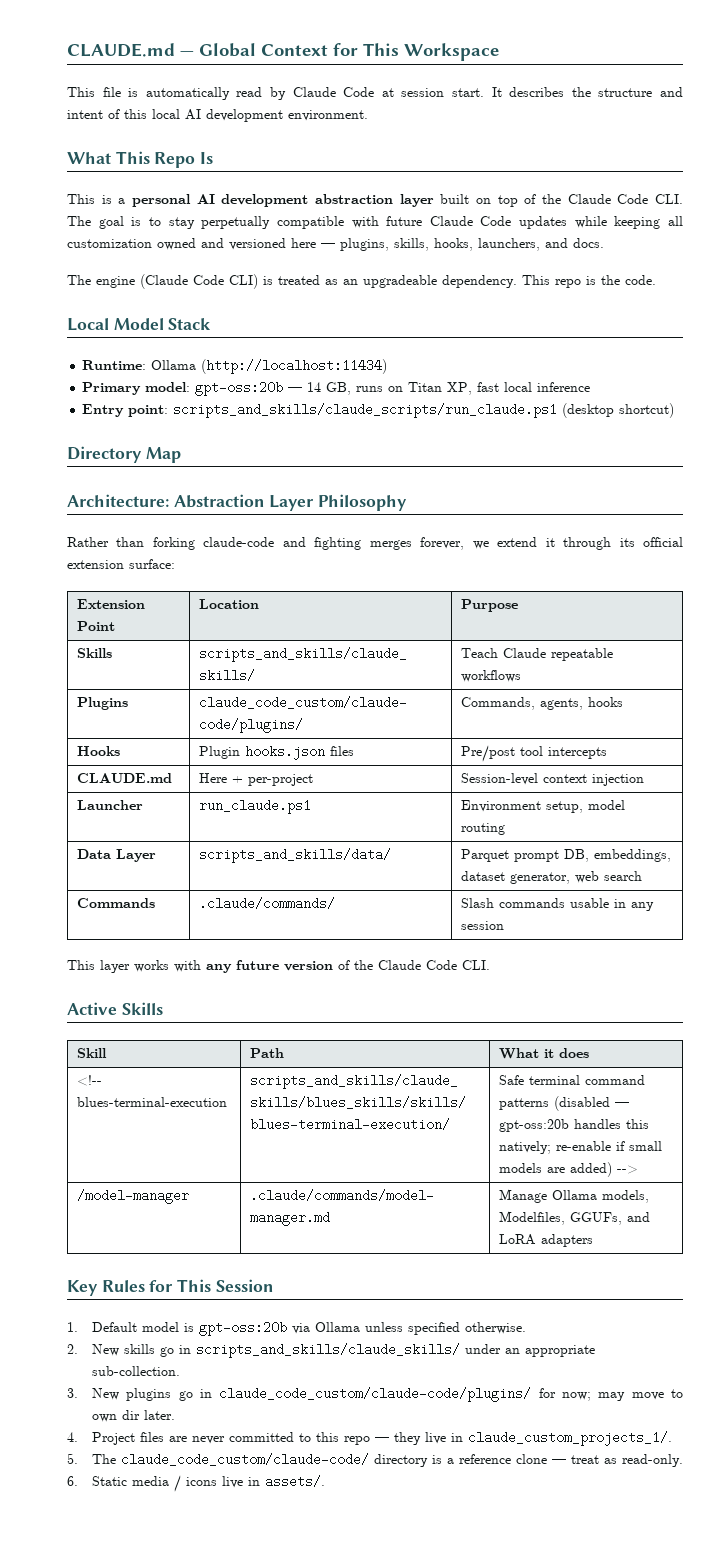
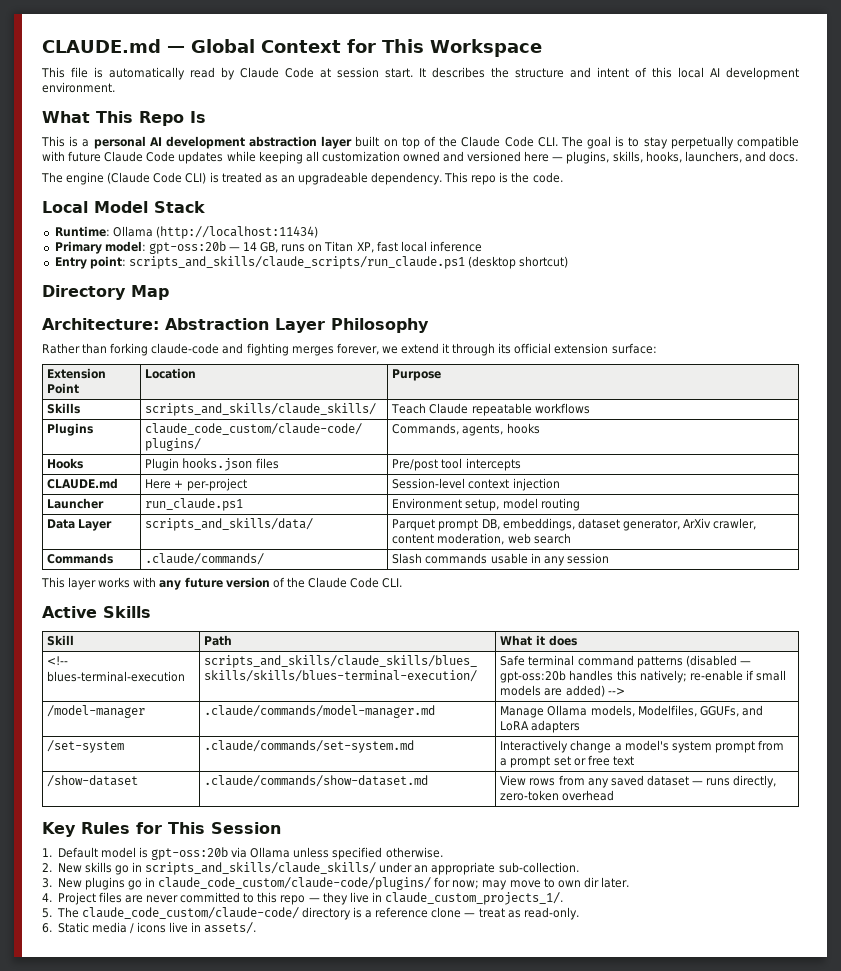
- Data Layer | scripts_and_skills/data/ | Parquet prompt DB, embeddings, dataset generator, web search
+ Data Layer | scripts_and_skills/data/ | Parquet prompt DB, embeddings, dataset generator, ArXiv crawler, content moderation, web search
+ /set-system | .claude/commands/set-system.md | Interactively change a model's system prompt from a prompt set or free text
+ /show-dataset | .claude/commands/show-dataset.md | View rows from any saved dataset — runs directly, zero-token overhead

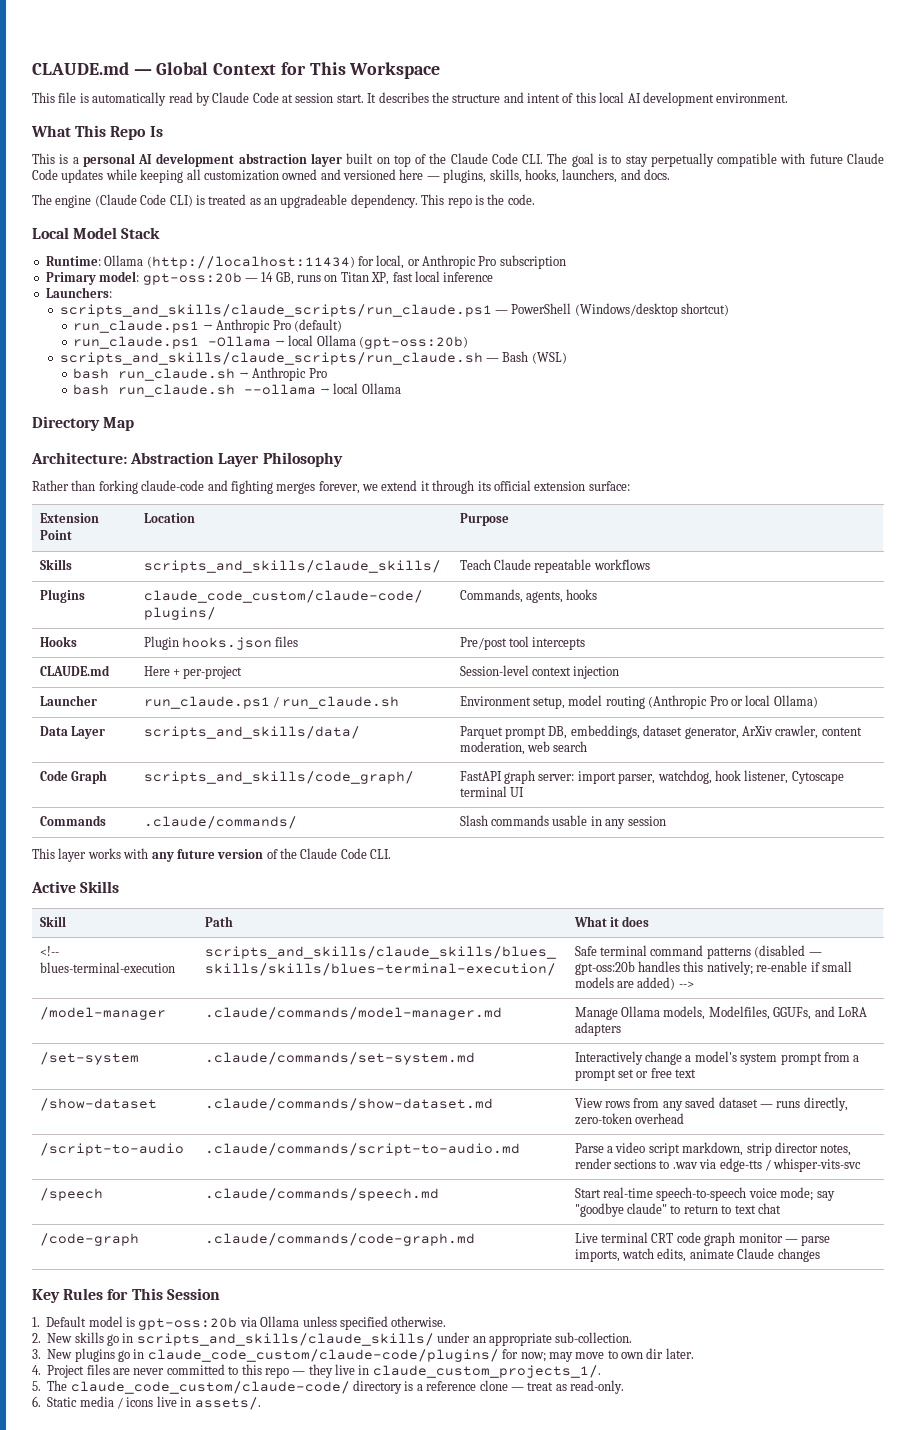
- Runtime: Ollama (http://localhost:11434)
+ Runtime: Ollama (http://localhost:11434) for local, or Anthropic Pro subscription
- Entry point: scripts_and_skills/claude_scripts/run_claude.ps1 (desktop shortcut)
+ Launchers:
+ scripts_and_skills/claude_scripts/run_claude.ps1 — PowerShell (Windows/desktop shortcut)
+ run_claude.ps1 → Anthropic Pro (default)
+ run_claude.ps1 -Ollama → local Ollama (gpt-oss:20b)
+ scripts_and_skills/claude_scripts/run_claude.sh — Bash (WSL)
+ bash run_claude.sh → Anthropic Pro
+ bash run_claude.sh --ollama → local Ollama
- Launcher | run_claude.ps1 | Environment setup, model routing
+ Launcher | run_claude.ps1 / run_claude.sh | Environment setup, model routing (Anthropic Pro or local Ollama)
+ Code Graph | scripts_and_skills/code_graph/ | FastAPI graph server: import parser, watchdog, hook listener, Cytoscape terminal UI
+ /script-to-audio | .claude/commands/script-to-audio.md | Parse a video script markdown, strip director notes, render sections to .wav via edge-tts / whisper-vits-svc
+ /speech | .claude/commands/speech.md | Start real-time speech-to-speech voice mode; say "goodbye claude" to return to text chat
+ /code-graph | .claude/commands/code-graph.md | Live terminal CRT code graph monitor — parse imports, watch edits, animate Claude changes

